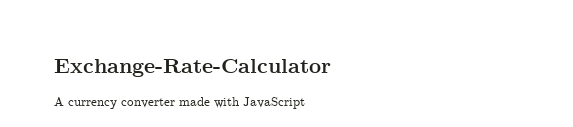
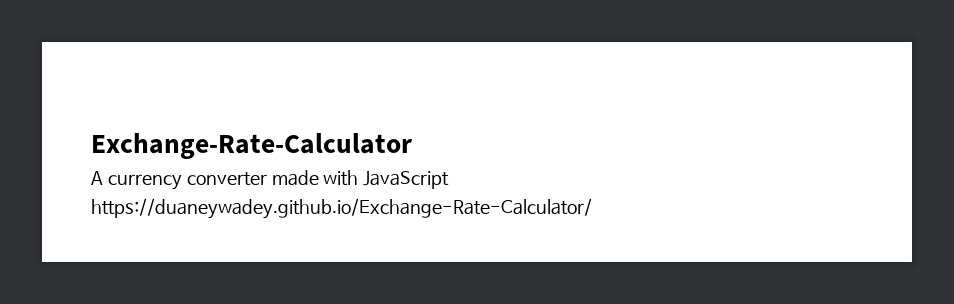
+ https://duaneywadey.github.io/Exchange-Rate-Calculator/

